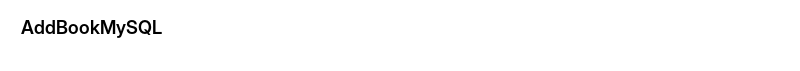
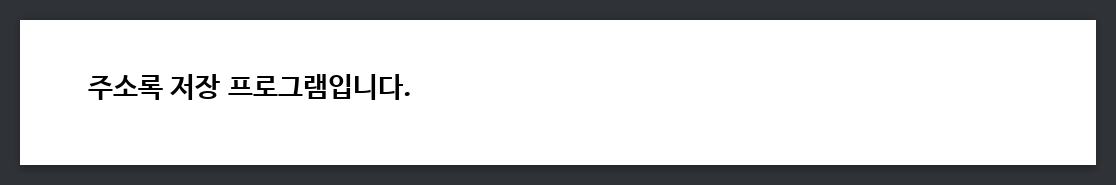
- AddBookMySQL
+ 주소록 저장 프로그램입니다.

